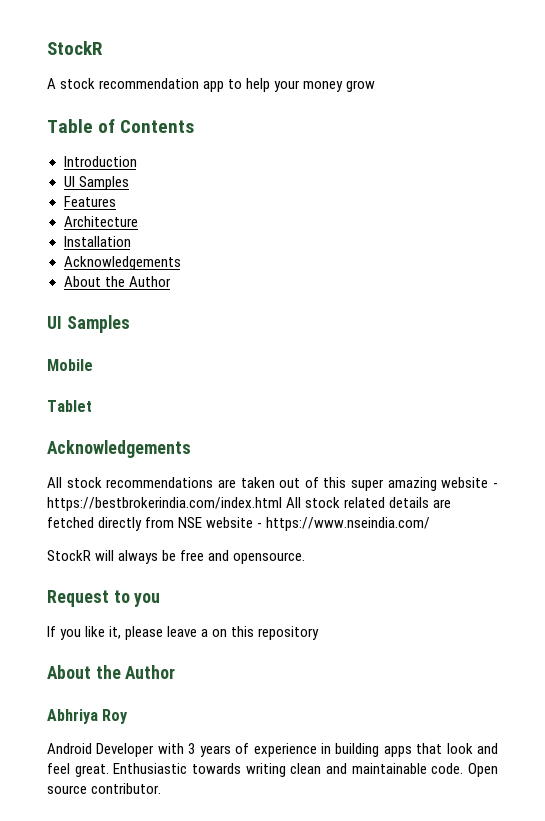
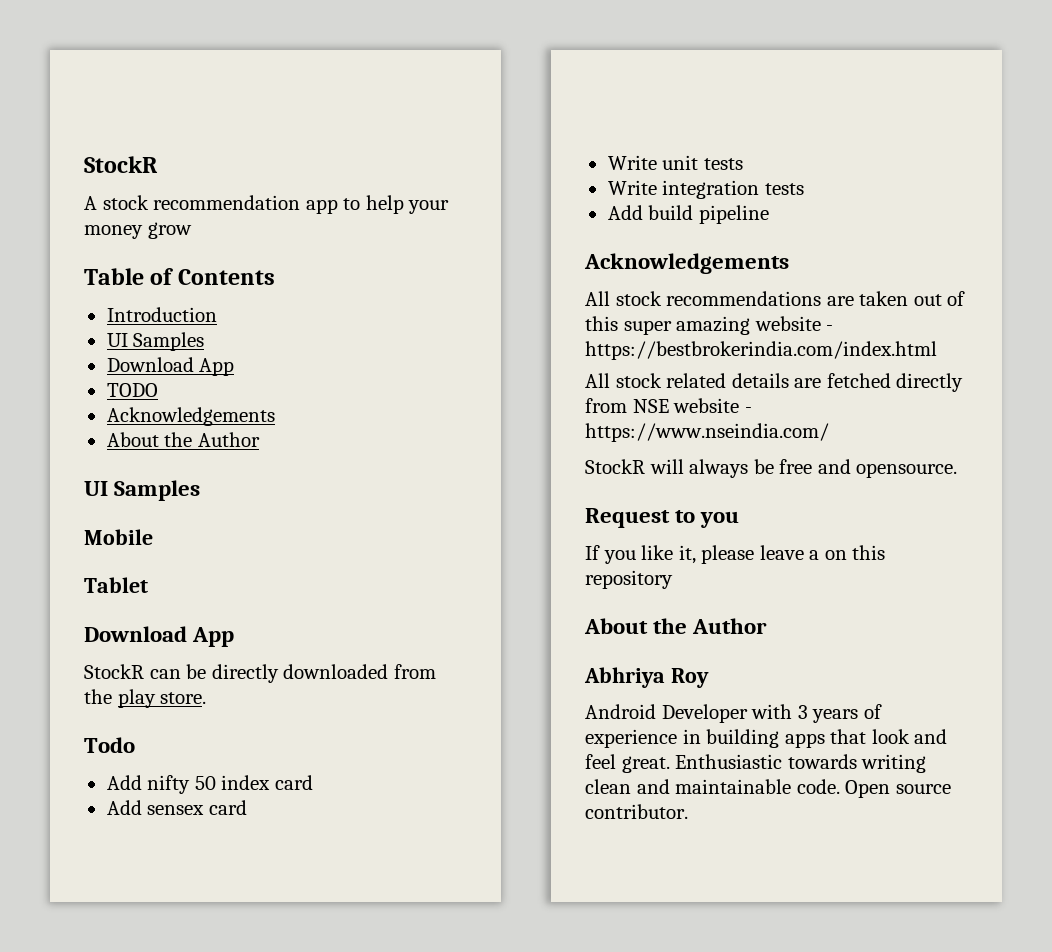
  Introduction
  UI Samples
- Features
- Architecture
- Installation
+ Download App
+ TODO
  Tablet
+ Download App
+ StockR can be directly downloaded from the play store.
+ Todo
+ Add nifty 50 index card
+ Add sensex card
+ Write unit tests
+ Write integration tests
+ Add build pipeline
- All stock recommendations are taken out of this super amazing website - https://bestbrokerindia.com/index.html All stock related details are fetched directly from NSE website - https://www.nseindia.com/
+ All stock recommendations are taken out of this super amazing website - https://bestbrokerindia.com/index.html
+ All stock related details are fetched directly from NSE website - https://www.nseindia.com/

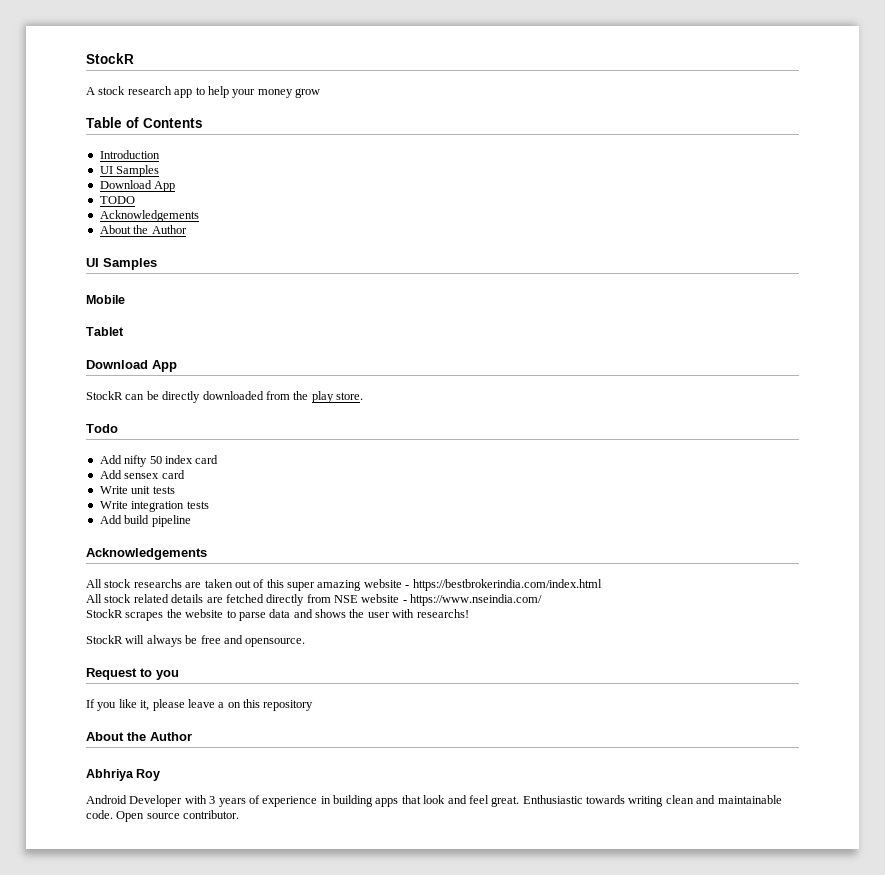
- A stock recommendation app to help your money grow
+ A stock research app to help your money grow
- All stock recommendations are taken out of this super amazing website - https://bestbrokerindia.com/index.html
+ All stock researchs are taken out of this super amazing website - https://bestbrokerindia.com/index.html
+ StockR scrapes the website to parse data and shows the user with researchs!

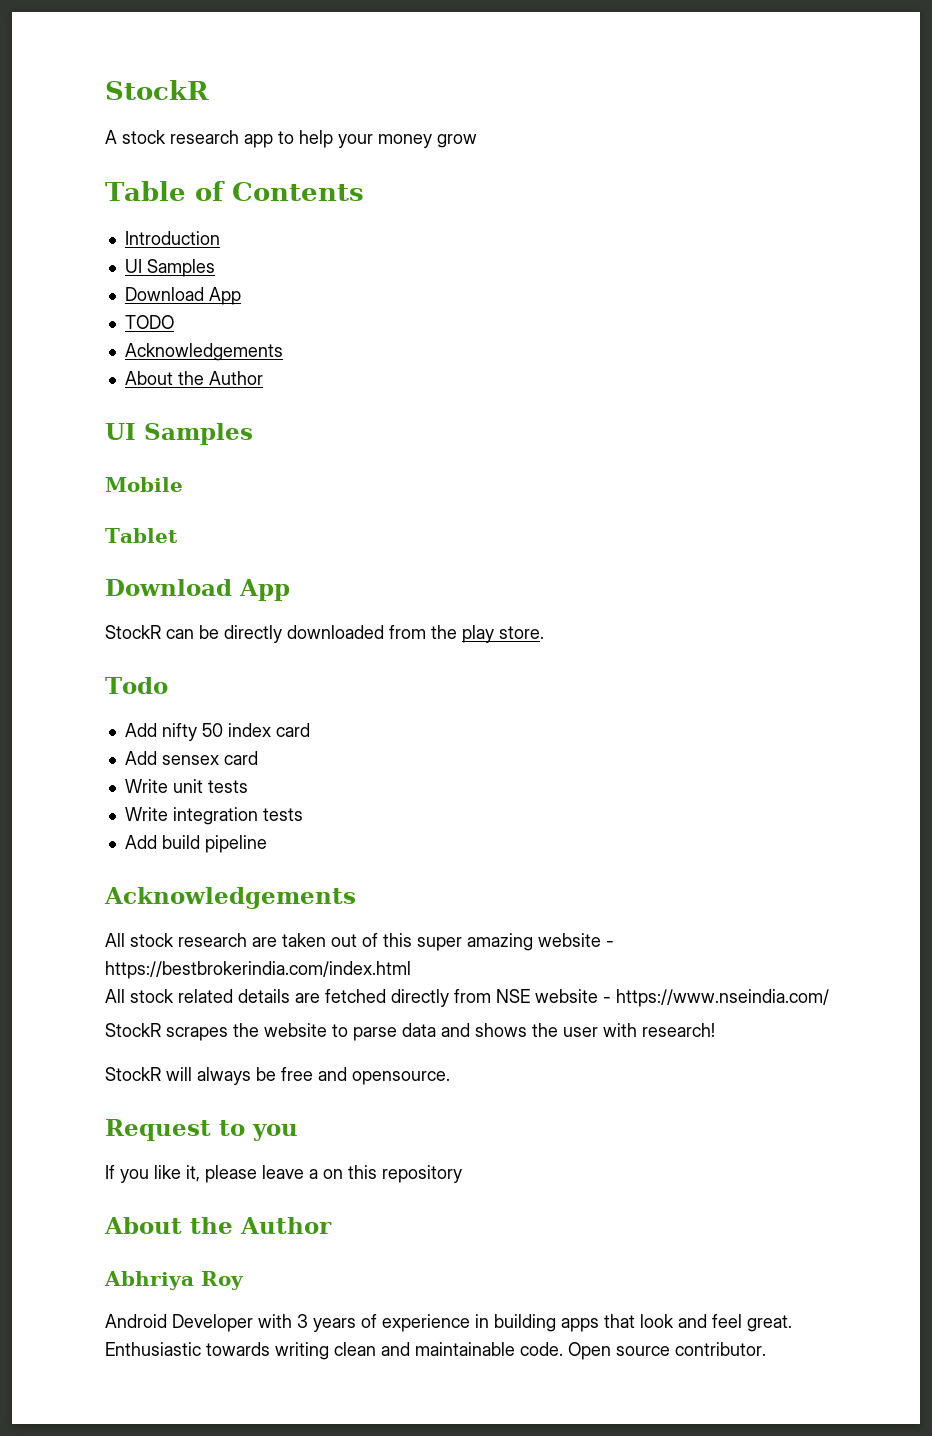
- All stock researchs are taken out of this super amazing website - https://bestbrokerindia.com/index.html
+ All stock research are taken out of this super amazing website - https://bestbrokerindia.com/index.html
- StockR scrapes the website to parse data and shows the user with researchs!
+ StockR scrapes the website to parse data and shows the user with research!

